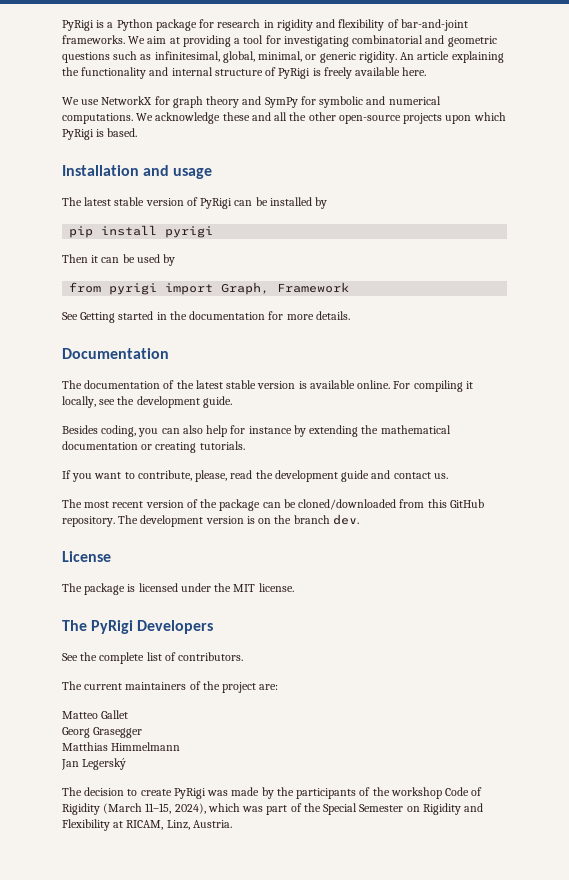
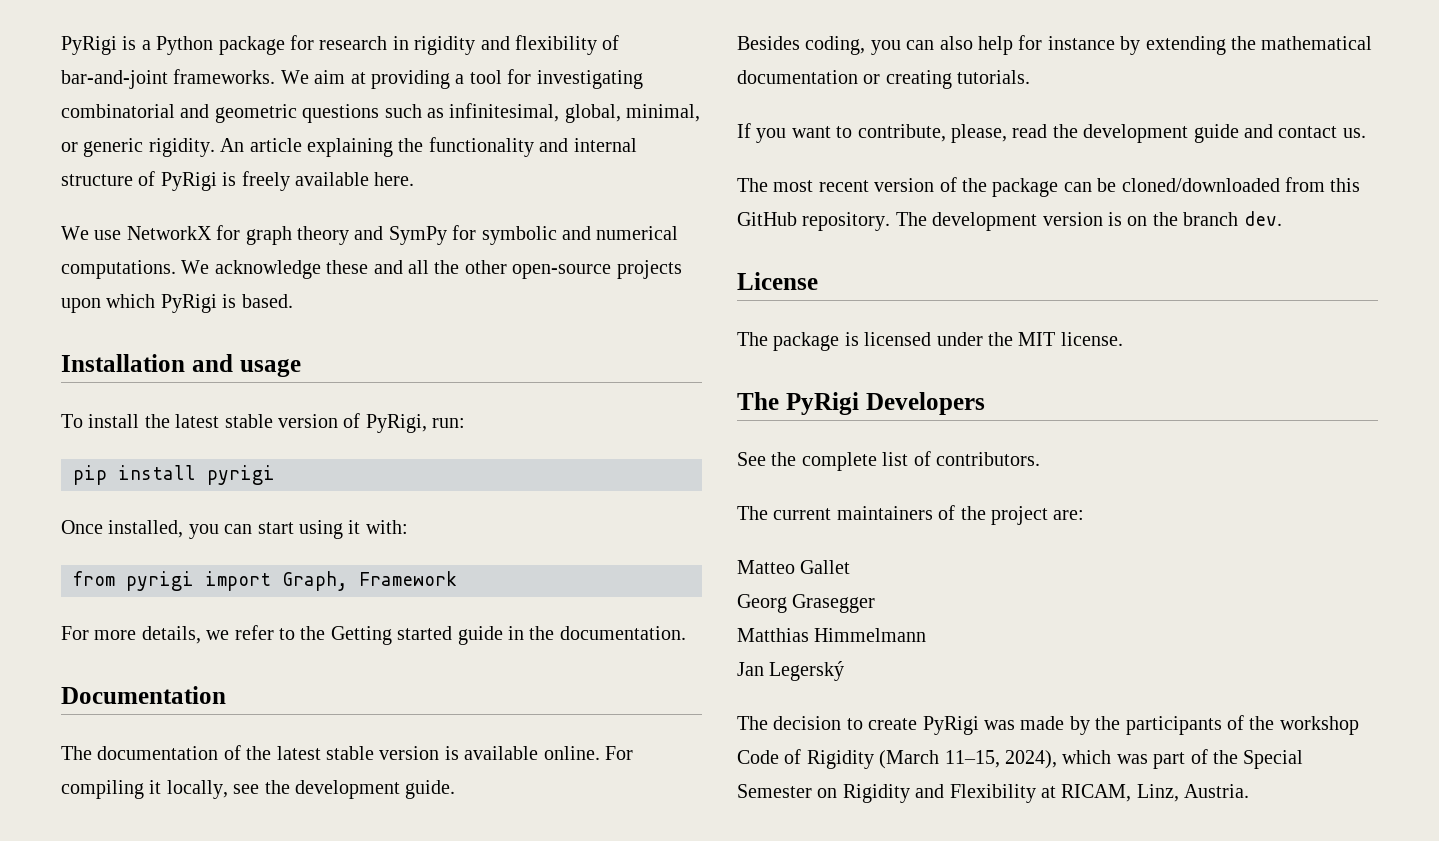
- The latest stable version of PyRigi can be installed by
+ To install the latest stable version of PyRigi, run:
  pip install pyrigi
- Then it can be used by
+ Once installed, you can start using it with:
- See Getting started in the documentation for more details.
+ For more details, we refer to the Getting started guide in the documentation.

